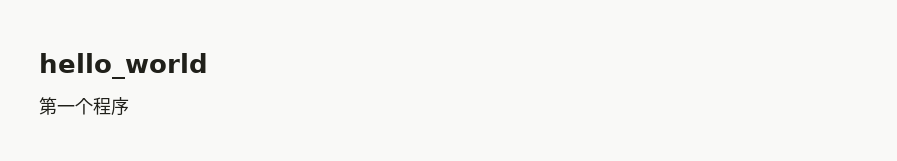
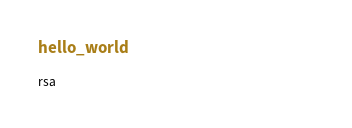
- 第一个程序
+ rsa

